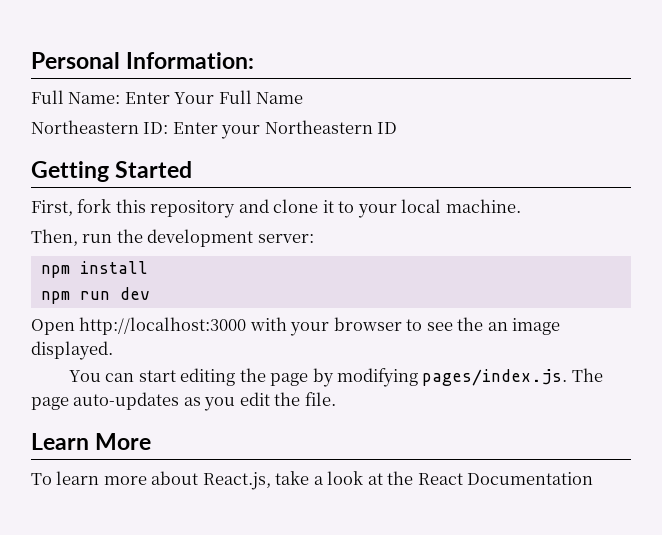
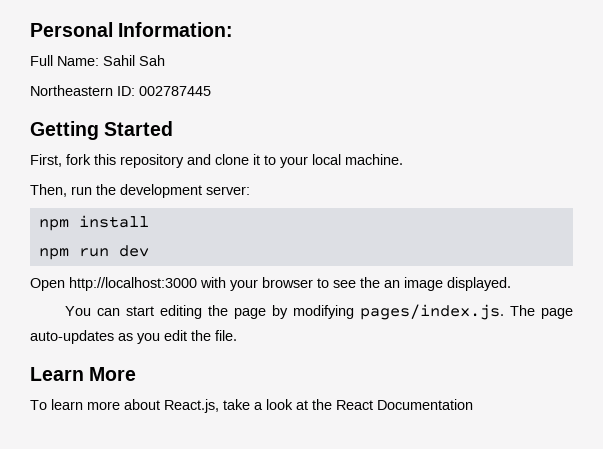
- Full Name: Enter Your Full Name
- Northeastern ID: Enter your Northeastern ID
+ Full Name: Sahil Sah
+ Northeastern ID: 002787445

